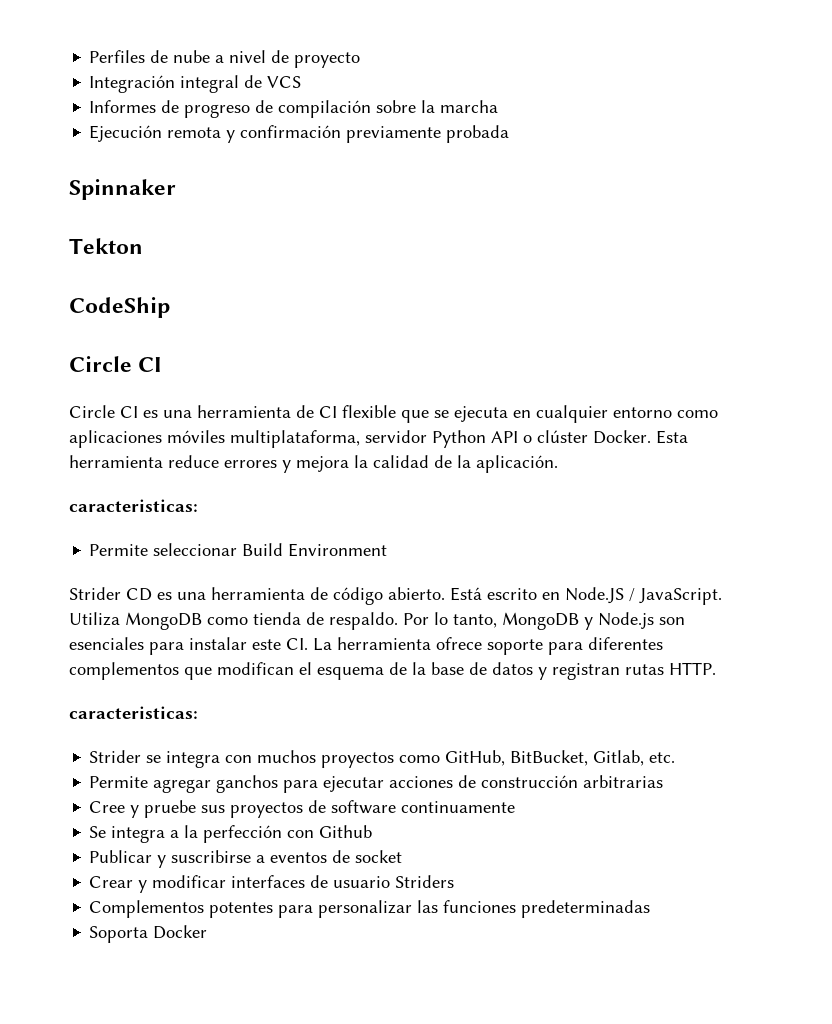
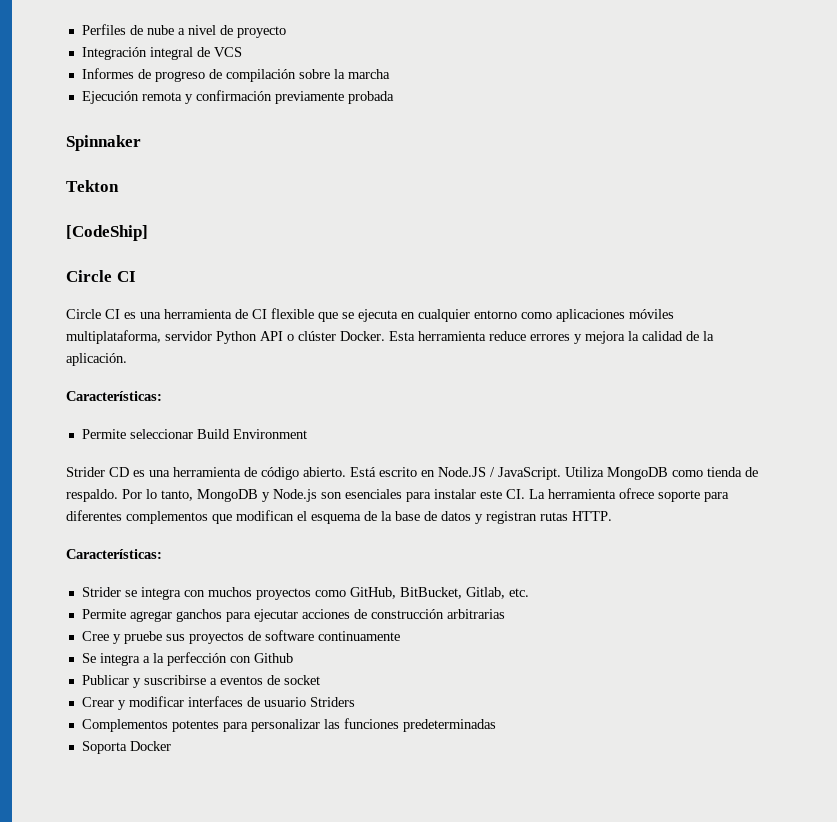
- CodeShip
+ [CodeShip]
  Esta herramienta reduce errores y mejora la calidad de la aplicación.
- caracteristicas:
+ Características:
  Por lo tanto, MongoDB y Node.js son esenciales para instalar este CI. La herramienta ofrece soporte para diferentes complementos que modifican el esquema de la base de datos y registran rutas HTTP.
- caracteristicas:
+ Características:

